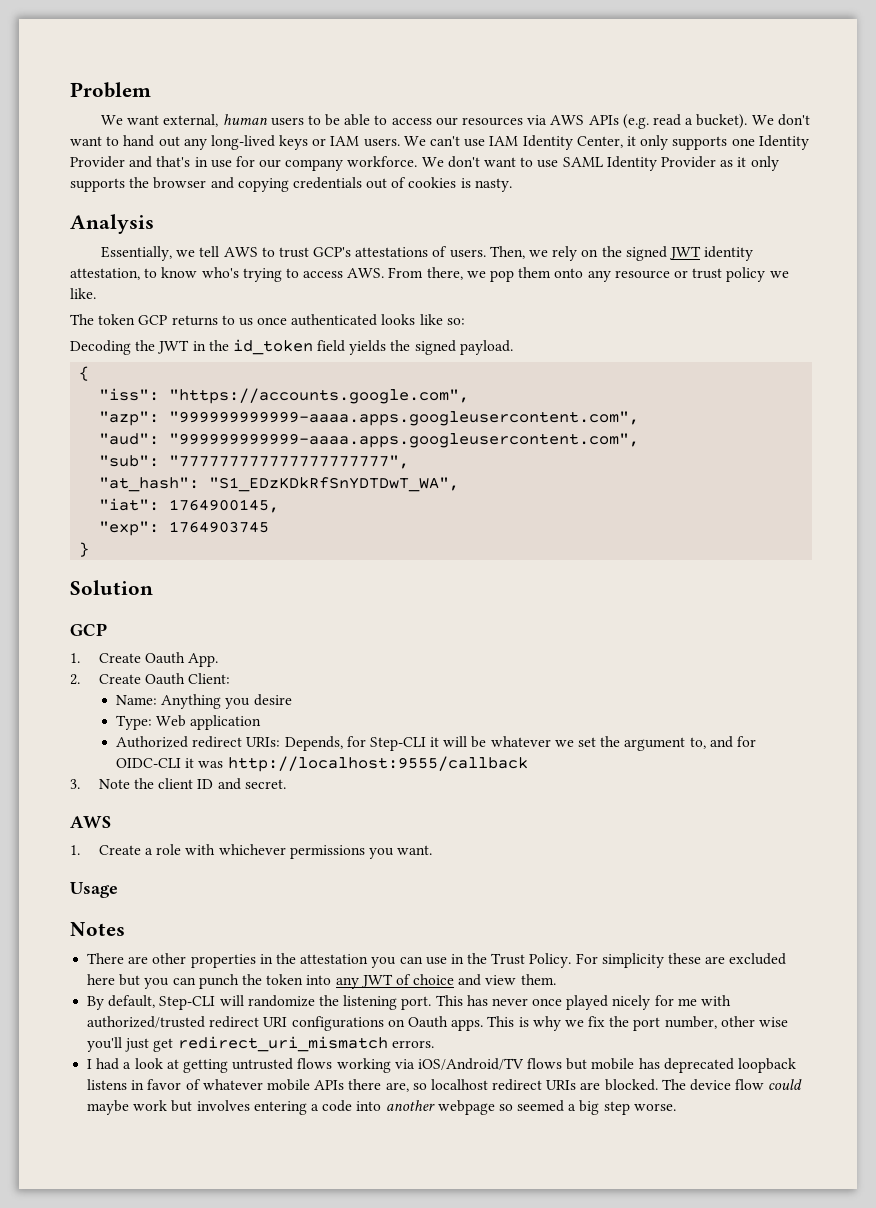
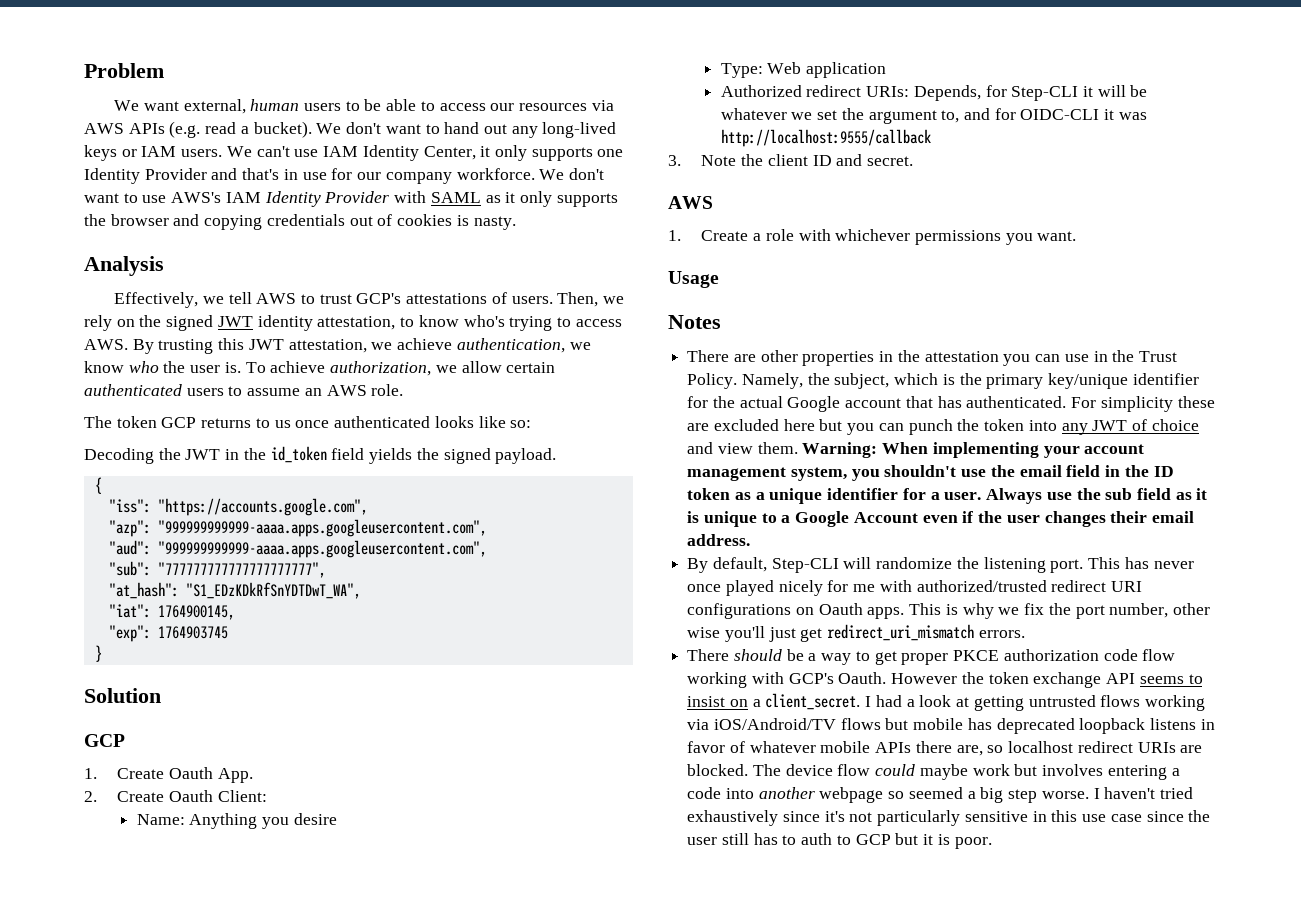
- We don't want to use SAML Identity Provider as it only supports the browser and copying credentials out of cookies is nasty.
+ We don't want to use AWS's IAM Identity Provider with SAML as it only supports the browser and copying credentials out of cookies is nasty.
- Essentially, we tell AWS to trust GCP's attestations of users.
+ Effectively, we tell AWS to trust GCP's attestations of users.
- Then, we rely on the signed JWT identity attestation, to know who's trying to access AWS. From there, we pop them onto any resource or trust policy we like.
+ Then, we rely on the signed JWT identity attestation, to know who's trying to access AWS. By trusting this JWT attestation, we achieve authentication, we know who the user is. To achieve authorization, we allow certain authenticated users to assume an AWS role.
+ Namely, the subject, which is the primary key/unique identifier for the actual Google account that has authenticated.
+ Warning: When implementing your account management system, you shouldn't use the email field in the ID token as a unique identifier for a user. Always use the sub field as it is unique to a Google Account even if the user changes their email address.
+ There should be a way to get proper PKCE authorization code flow working with GCP's Oauth. However the token exchange API seems to insist on a client_secret.
+ I haven't tried exhaustively since it's not particularly sensitive in this use case since the user still has to auth to GCP but it is poor.

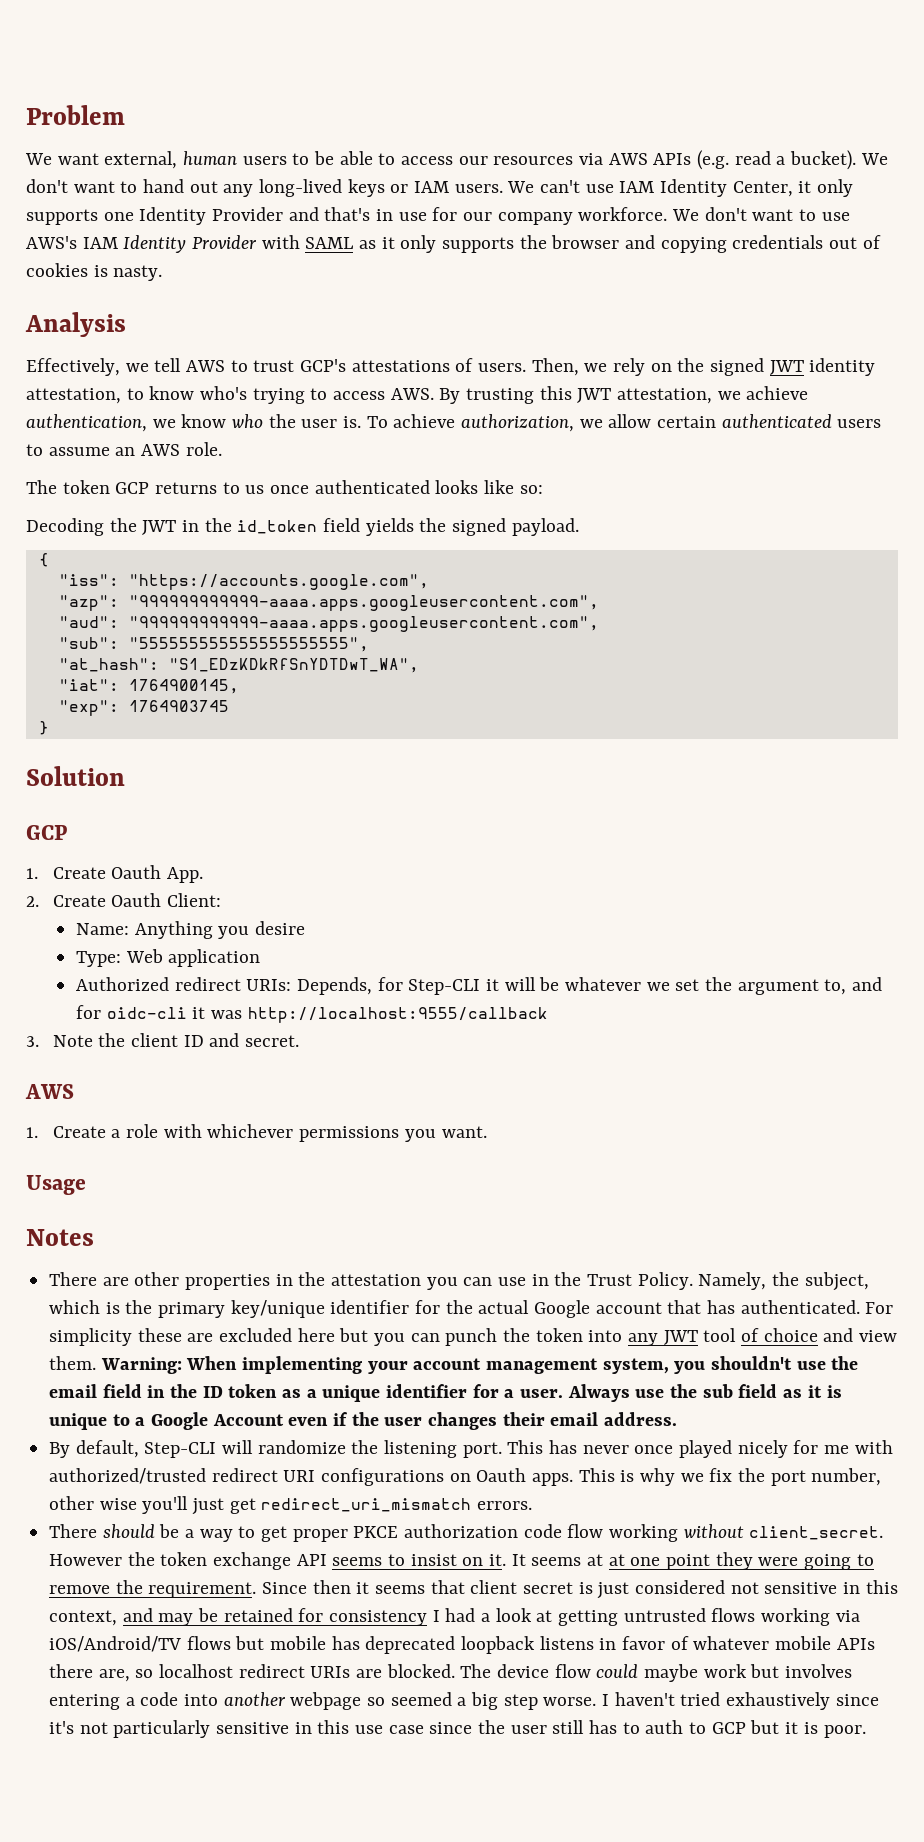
- "sub": "777777777777777777777",
+ "sub": "555555555555555555555",
- Authorized redirect URIs: Depends, for Step-CLI it will be whatever we set the argument to, and for OIDC-CLI it was http://localhost:9555/callback
+ Authorized redirect URIs: Depends, for Step-CLI it will be whatever we set the argument to, and for oidc-cli it was http://localhost:9555/callback
- For simplicity these are excluded here but you can punch the token into any JWT of choice and view them.
+ For simplicity these are excluded here but you can punch the token into any JWT tool of choice and view them.
- There should be a way to get proper PKCE authorization code flow working with GCP's Oauth.
+ There should be a way to get proper PKCE authorization code flow working without client_secret.
- However the token exchange API seems to insist on a client_secret. I had a look at getting untrusted flows working via iOS/Android/TV flows but mobile has deprecated loopback listens in favor of whatever mobile APIs there are, so localhost redirect URIs are blocked.
+ However the token exchange API seems to insist on it. It seems at at one point they were going to remove the requirement. Since then it seems that client secret is just considered not sensitive in this context, and may be retained for consistency I had a look at getting untrusted flows working via iOS/Android/TV flows but mobile has deprecated loopback listens in favor of whatever mobile APIs there are, so localhost redirect URIs are blocked.

